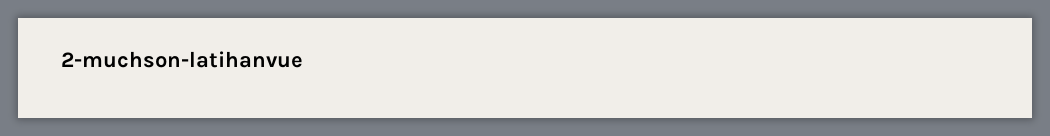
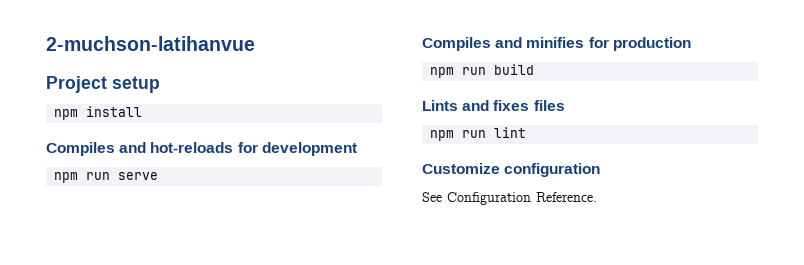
+ Project setup
+ npm install
+ Compiles and hot-reloads for development
+ npm run serve
+ Compiles and minifies for production
+ npm run build
+ Lints and fixes files
+ npm run lint
+ Customize configuration
+ See Configuration Reference.

